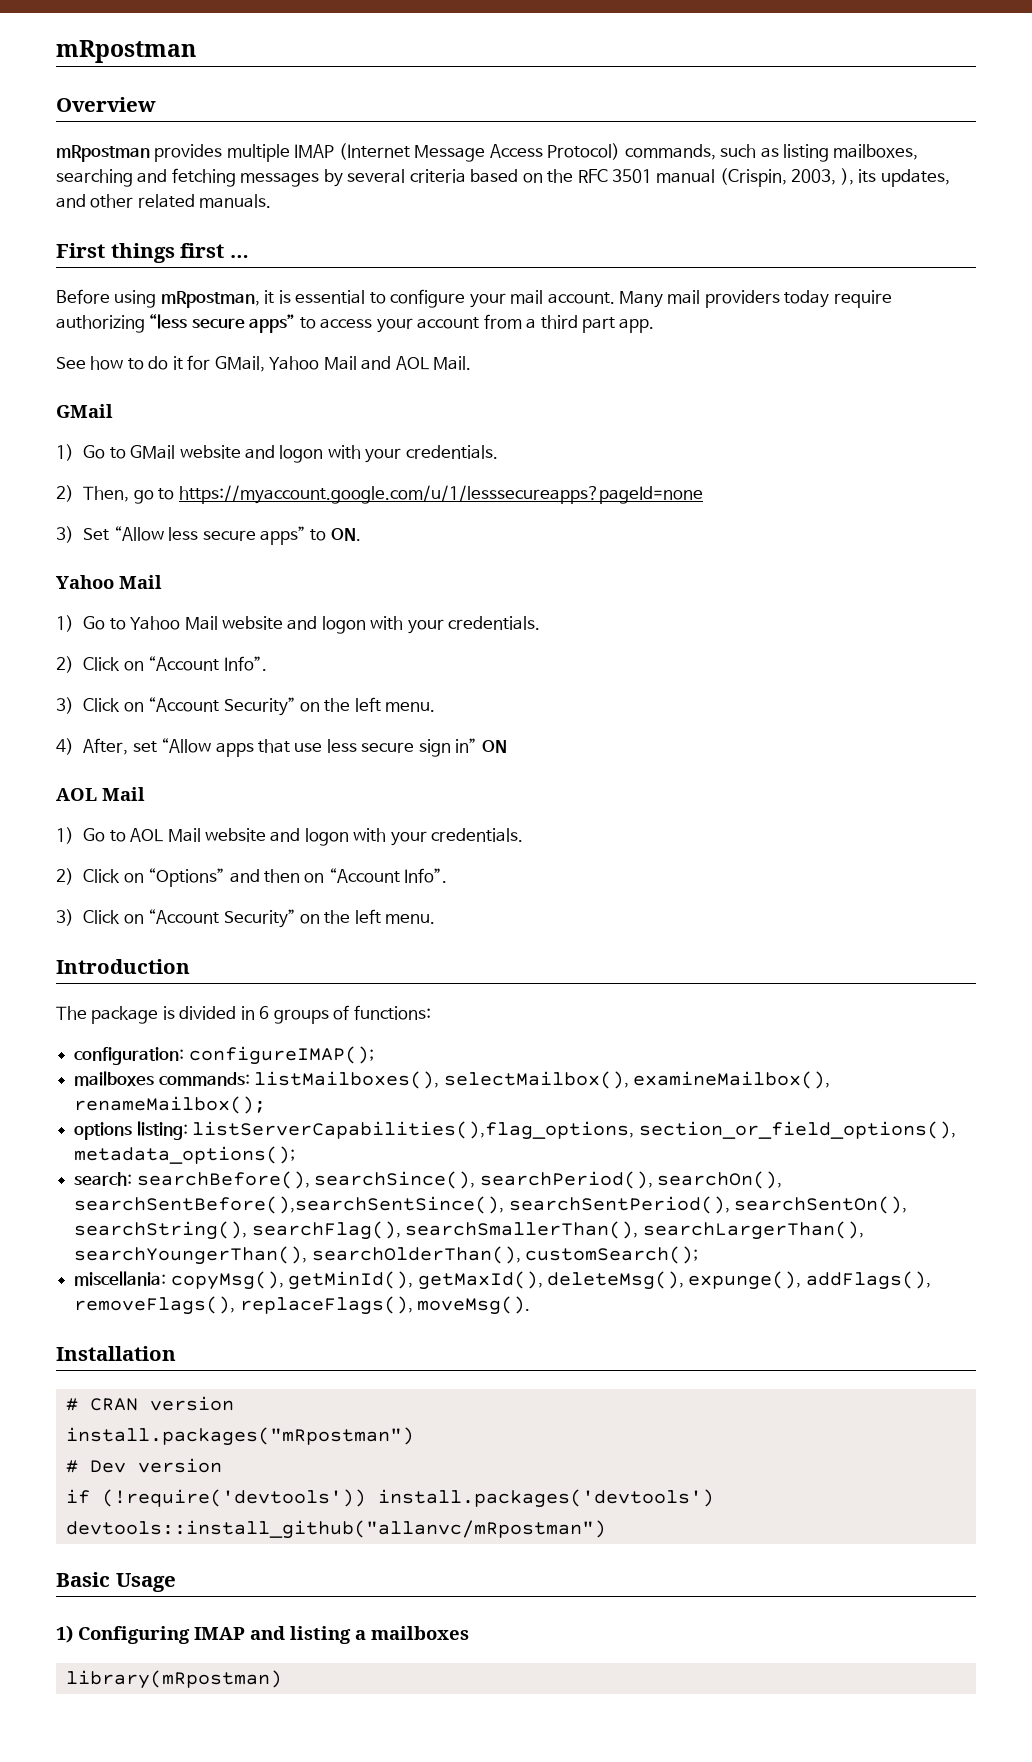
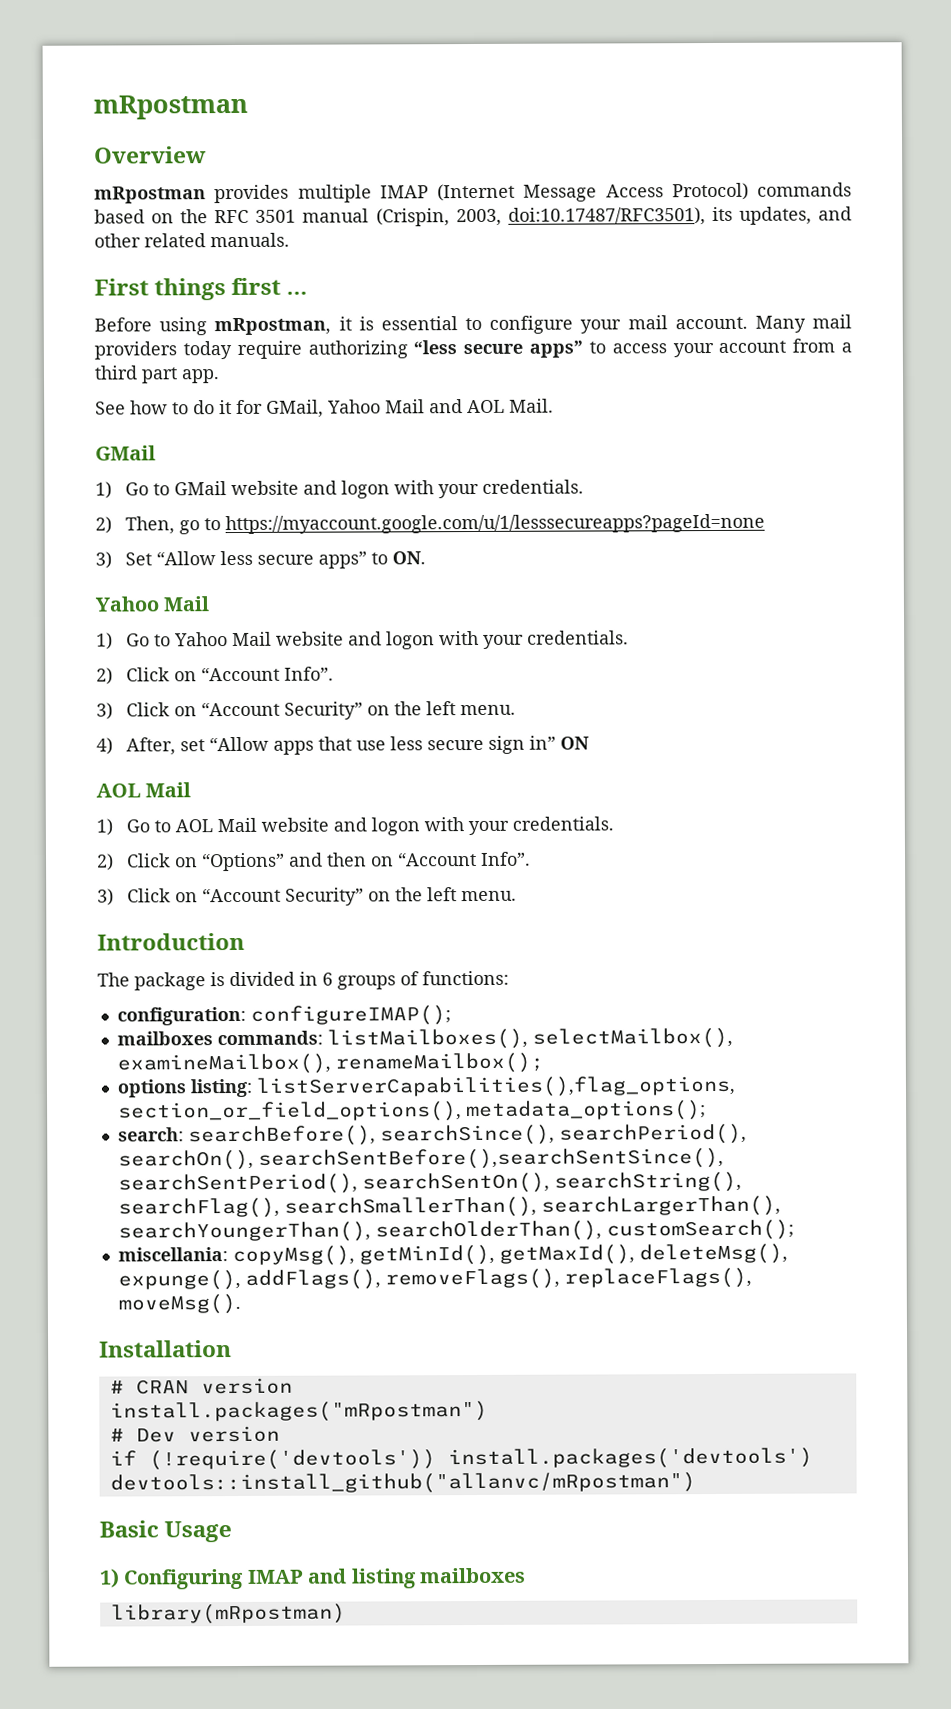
- mRpostman provides multiple IMAP (Internet Message Access Protocol) commands, such as listing mailboxes, searching and fetching messages by several criteria based on the RFC 3501 manual (Crispin, 2003, ), its updates, and other related manuals.
+ mRpostman provides multiple IMAP (Internet Message Access Protocol) commands based on the RFC 3501 manual (Crispin, 2003, doi:10.17487/RFC3501), its updates, and other related manuals.
- 1) Configuring IMAP and listing a mailboxes
+ 1) Configuring IMAP and listing mailboxes

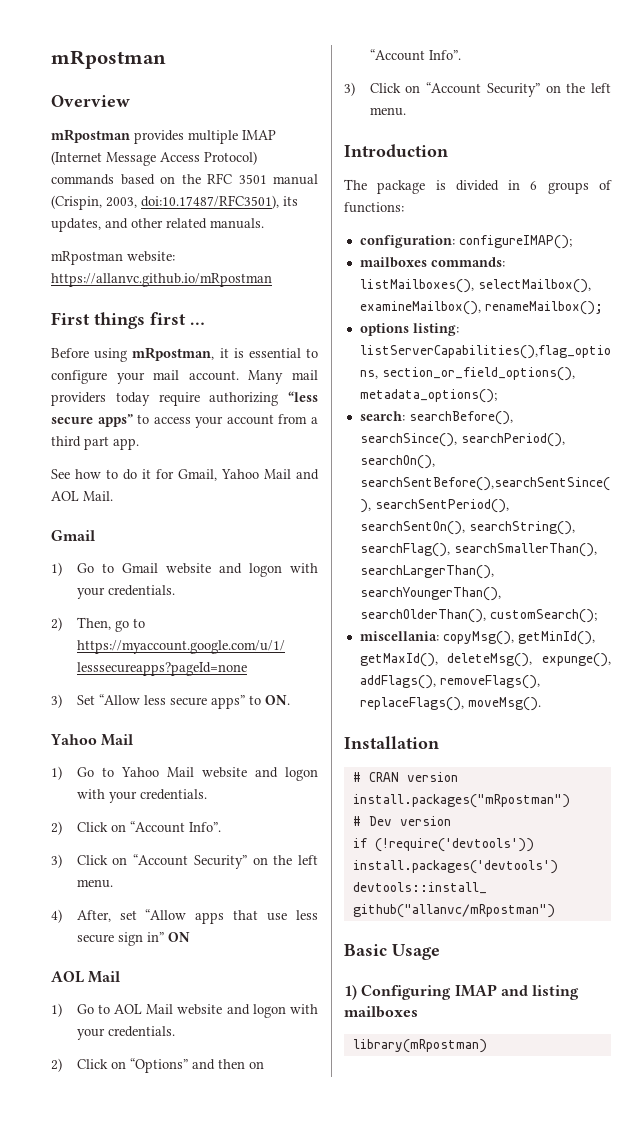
+ mRpostman website: https://allanvc.github.io/mRpostman
- See how to do it for GMail, Yahoo Mail and AOL Mail.
- GMail
- 1) Go to GMail website and logon with your credentials.
+ See how to do it for Gmail, Yahoo Mail and AOL Mail.
+ Gmail
+ 1) Go to Gmail website and logon with your credentials.

